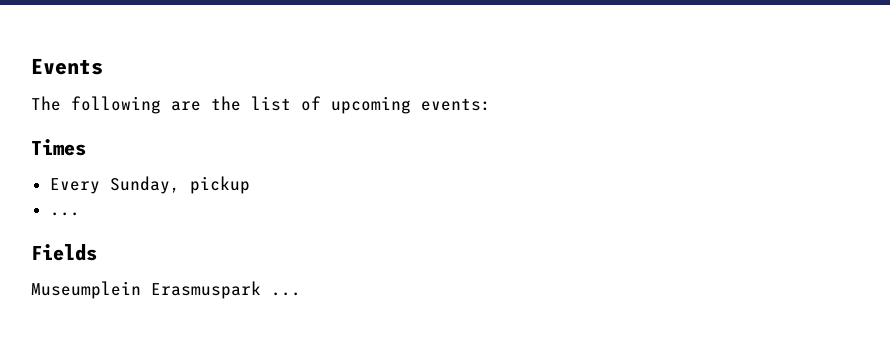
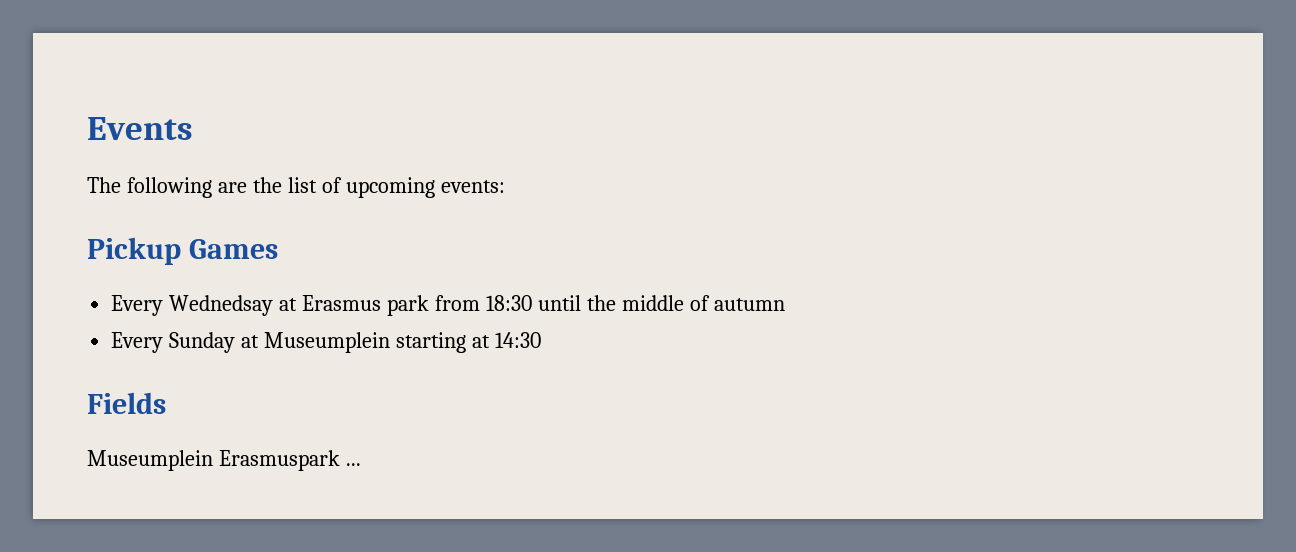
- Times
- Every Sunday, pickup
- ...
+ Pickup Games
+ Every Wednedsay at Erasmus park from 18:30 until the middle of autumn
+ Every Sunday at Museumplein starting at 14:30

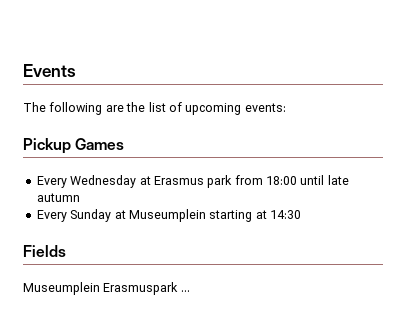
- Every Wednedsay at Erasmus park from 18:30 until the middle of autumn
+ Every Wednesday at Erasmus park from 18:00 until late autumn

